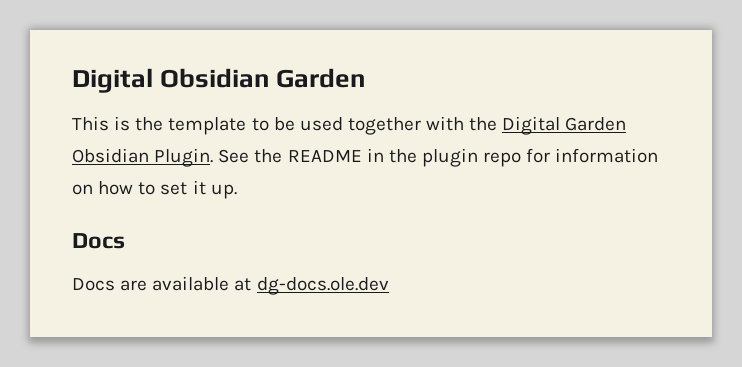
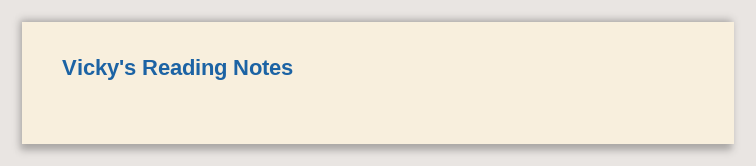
- Digital Obsidian Garden
- This is the template to be used together with the Digital Garden Obsidian Plugin. See the README in the plugin repo for information on how to set it up.
- Docs
- Docs are available at dg-docs.ole.dev
+ Vicky's Reading Notes

